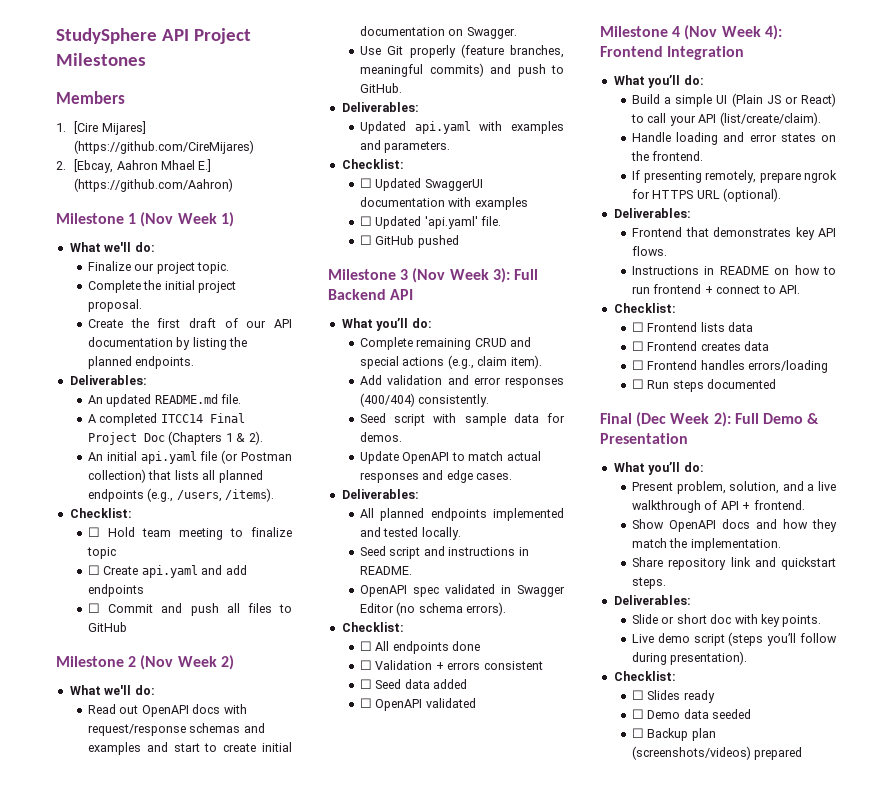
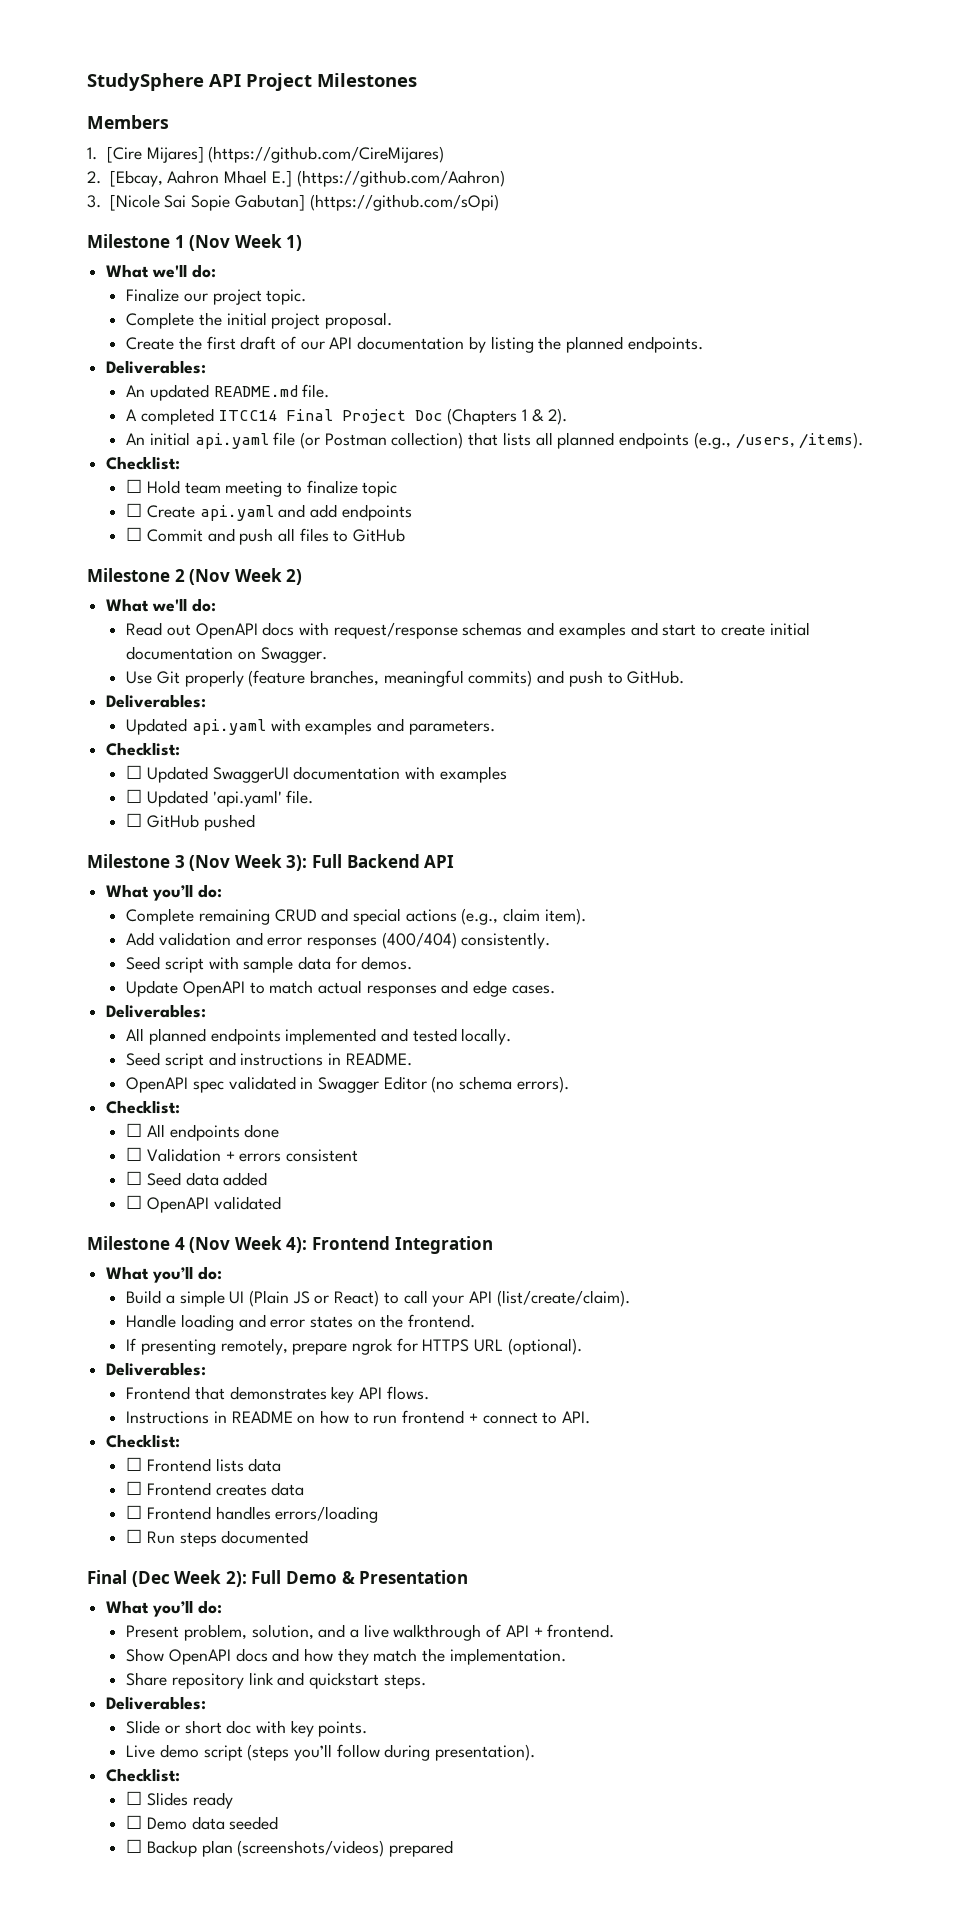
+ 3. [Nicole Sai Sopie Gabutan] (https://github.com/sOpi)

